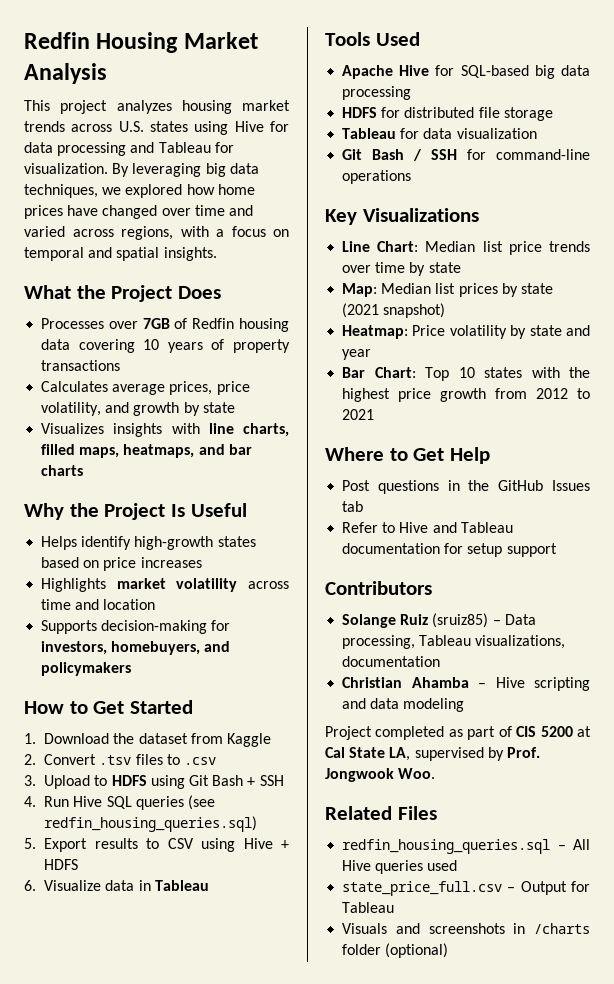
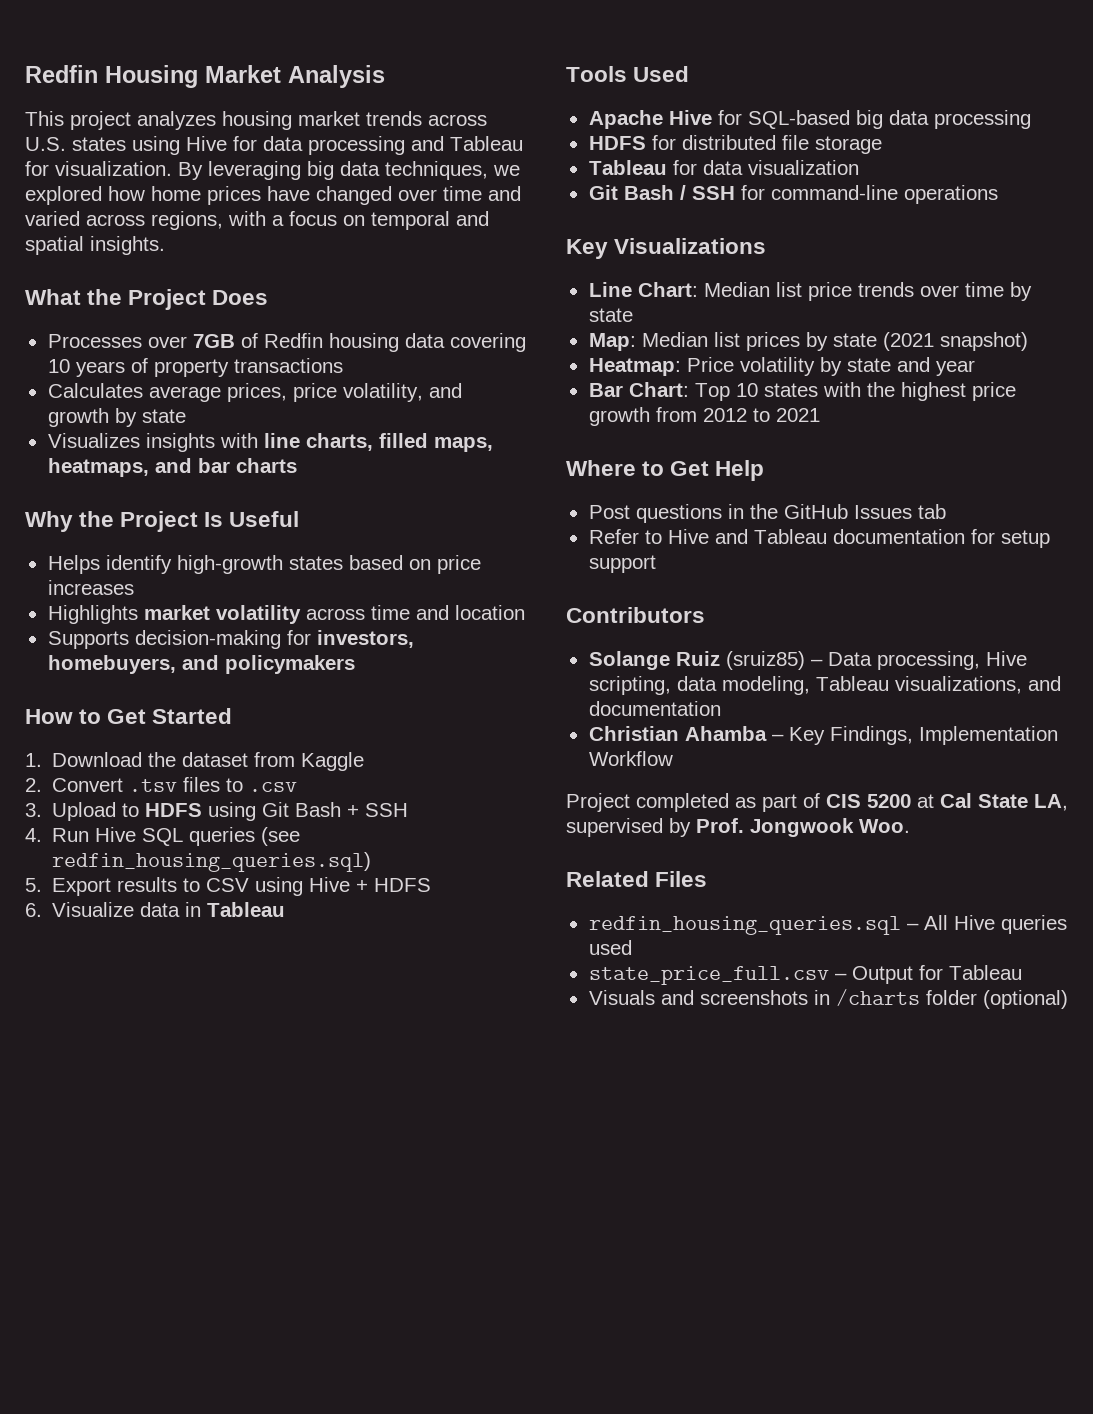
- Solange Ruiz (sruiz85) – Data processing, Tableau visualizations, documentation
+ Solange Ruiz (sruiz85) – Data processing, Hive scripting, data modeling, Tableau visualizations, and documentation
- Christian Ahamba – Hive scripting and data modeling
+ Christian Ahamba – Key Findings, Implementation Workflow

